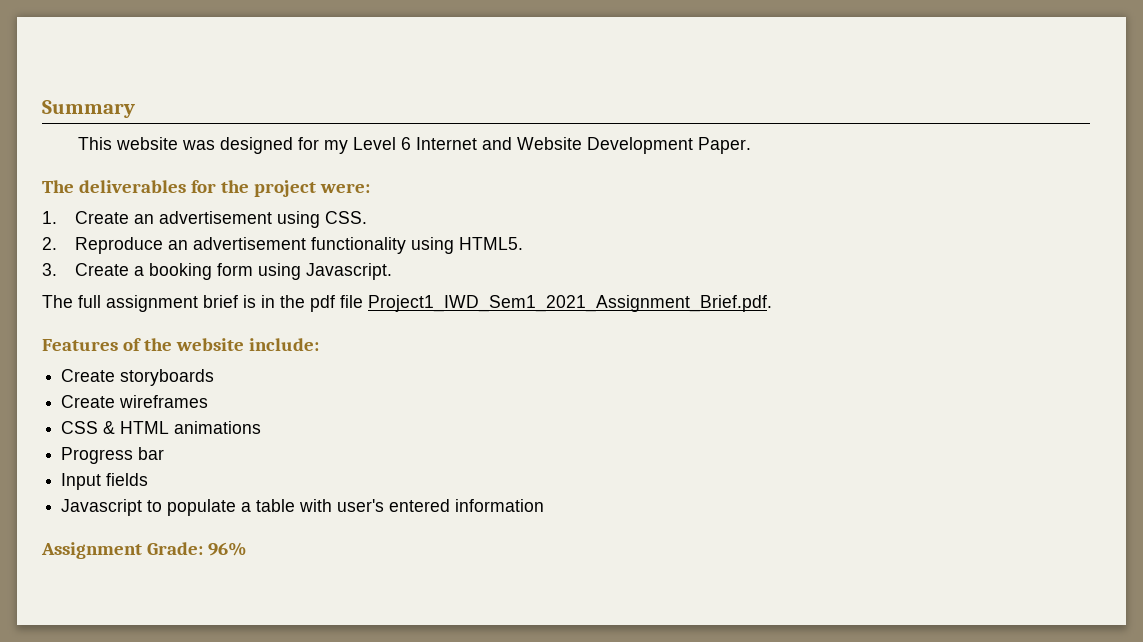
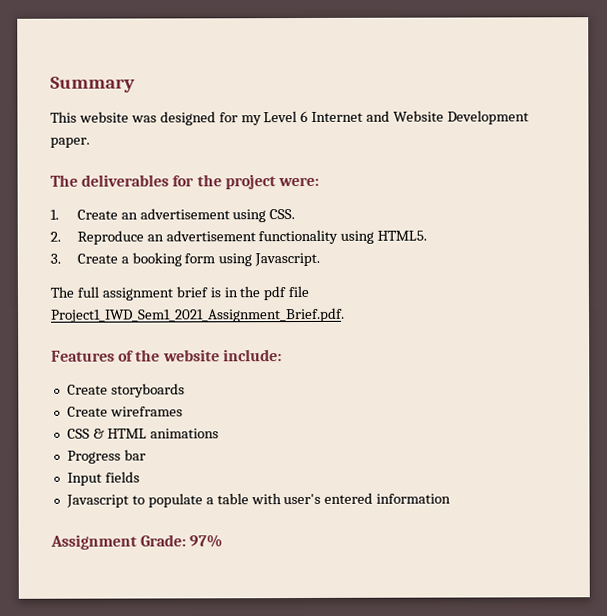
- This website was designed for my Level 6 Internet and Website Development Paper.
+ This website was designed for my Level 6 Internet and Website Development paper.
- Assignment Grade: 96%
+ Assignment Grade: 97%

